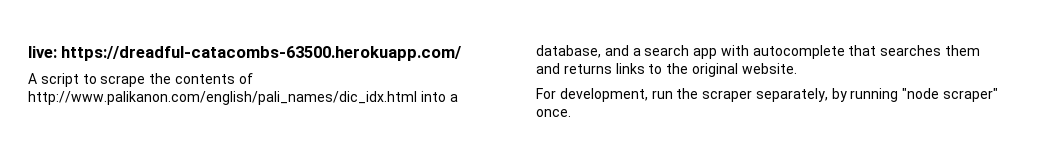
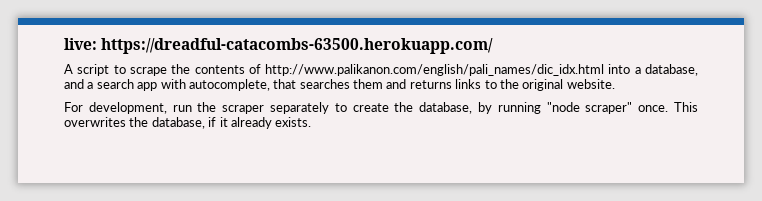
- A script to scrape the contents of http://www.palikanon.com/english/pali_names/dic_idx.html into a database, and a search app with autocomplete that searches them and returns links to the original website.
+ A script to scrape the contents of http://www.palikanon.com/english/pali_names/dic_idx.html into a database, and a search app with autocomplete, that searches them and returns links to the original website.
- For development, run the scraper separately, by running "node scraper" once.
+ For development, run the scraper separately to create the database, by running "node scraper" once.
+ This overwrites the database, if it already exists.

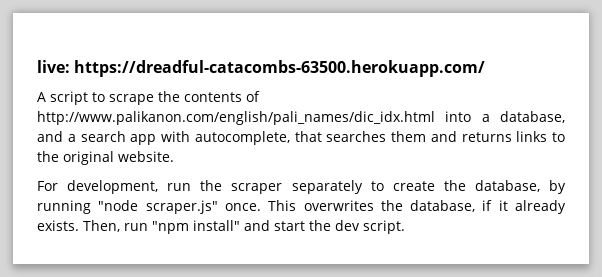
- For development, run the scraper separately to create the database, by running "node scraper" once.
+ For development, run the scraper separately to create the database, by running "node scraper.js" once.
+ Then, run "npm install" and start the dev script.

